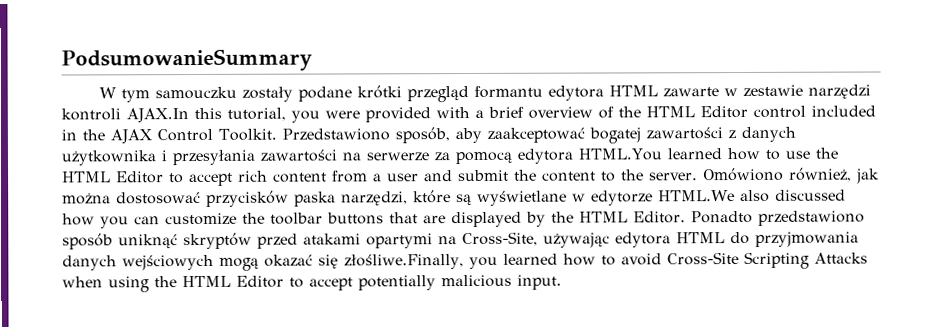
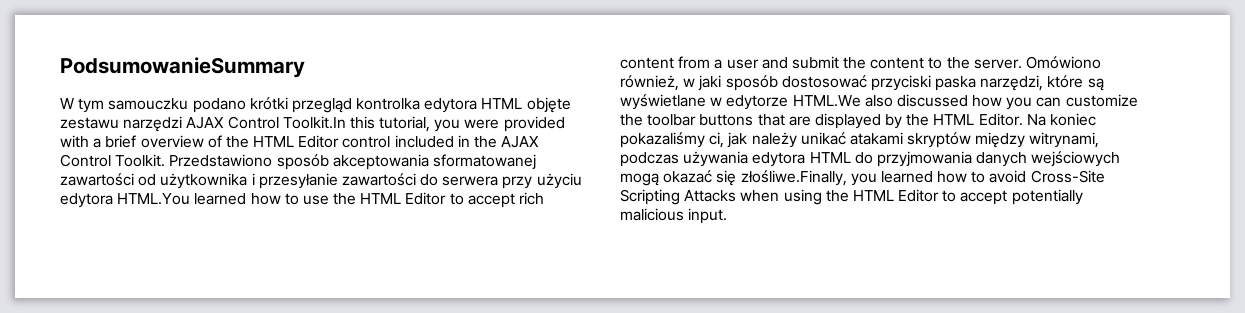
- W tym samouczku zostały podane krótki przegląd formantu edytora HTML zawarte w zestawie narzędzi kontroli AJAX.In this tutorial, you were provided with a brief overview of the HTML Editor control included in the AJAX Control Toolkit.
+ W tym samouczku podano krótki przegląd kontrolka edytora HTML objęte zestawu narzędzi AJAX Control Toolkit.In this tutorial, you were provided with a brief overview of the HTML Editor control included in the AJAX Control Toolkit.
- Przedstawiono sposób, aby zaakceptować bogatej zawartości z danych użytkownika i przesyłania zawartości na serwerze za pomocą edytora HTML.You learned how to use the HTML Editor to accept rich content from a user and submit the content to the server.
+ Przedstawiono sposób akceptowania sformatowanej zawartości od użytkownika i przesyłanie zawartości do serwera przy użyciu edytora HTML.You learned how to use the HTML Editor to accept rich content from a user and submit the content to the server.
- Omówiono również, jak można dostosować przycisków paska narzędzi, które są wyświetlane w edytorze HTML.We also discussed how you can customize the toolbar buttons that are displayed by the HTML Editor.
+ Omówiono również, w jaki sposób dostosować przyciski paska narzędzi, które są wyświetlane w edytorze HTML.We also discussed how you can customize the toolbar buttons that are displayed by the HTML Editor.
- Ponadto przedstawiono sposób uniknąć skryptów przed atakami opartymi na Cross-Site, używając edytora HTML do przyjmowania danych wejściowych mogą okazać się złośliwe.Finally, you learned how to avoid Cross-Site Scripting Attacks when using the HTML Editor to accept potentially malicious input.
+ Na koniec pokazaliśmy ci, jak należy unikać atakami skryptów między witrynami, podczas używania edytora HTML do przyjmowania danych wejściowych mogą okazać się złośliwe.Finally, you learned how to avoid Cross-Site Scripting Attacks when using the HTML Editor to accept potentially malicious input.

